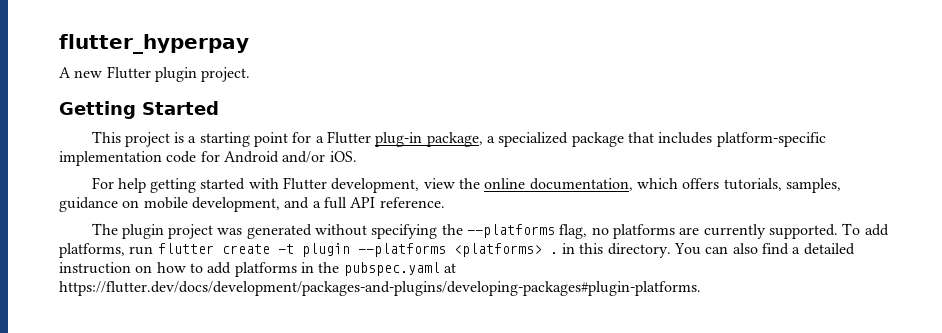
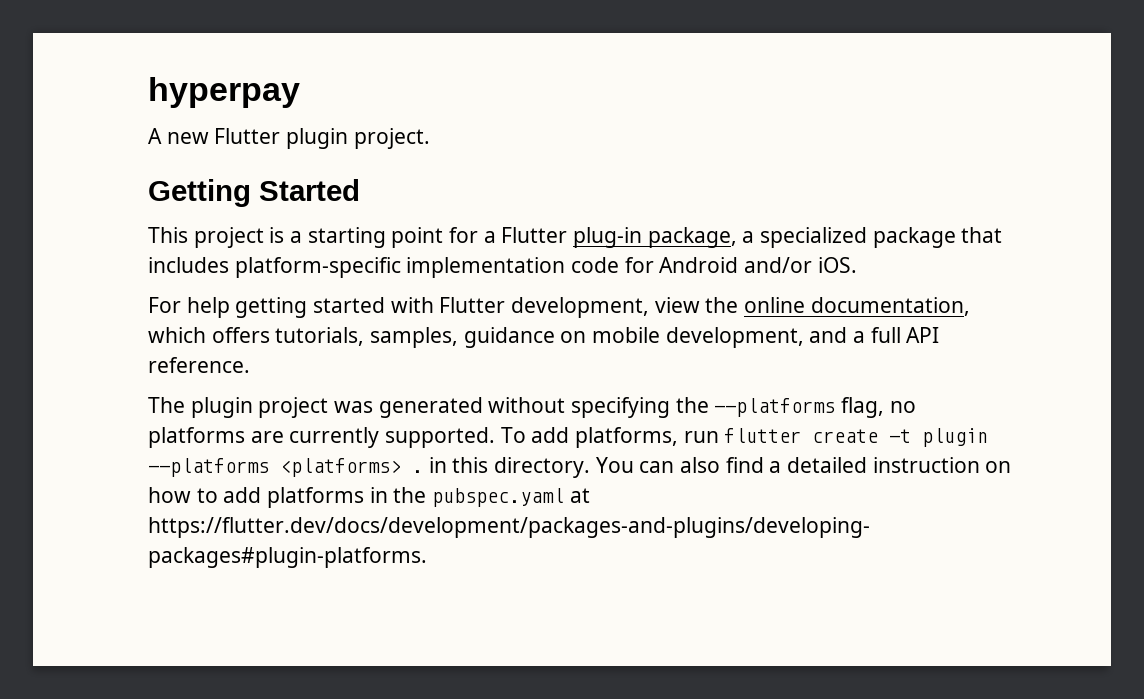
- flutter_hyperpay
+ hyperpay

